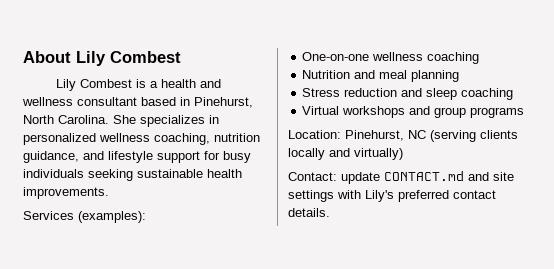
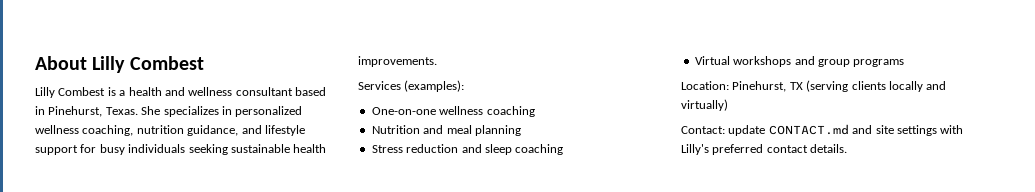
- About Lily Combest
+ About Lilly Combest
- Lily Combest is a health and wellness consultant based in Pinehurst, North Carolina.
+ Lilly Combest is a health and wellness consultant based in Pinehurst, Texas.
- Location: Pinehurst, NC (serving clients locally and virtually)
+ Location: Pinehurst, TX (serving clients locally and virtually)
- Contact: update CONTACT.md and site settings with Lily's preferred contact details.
+ Contact: update CONTACT.md and site settings with Lilly's preferred contact details.

